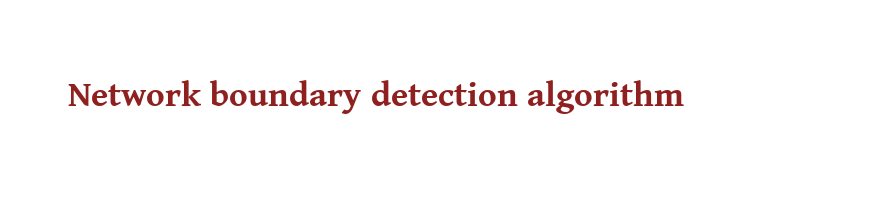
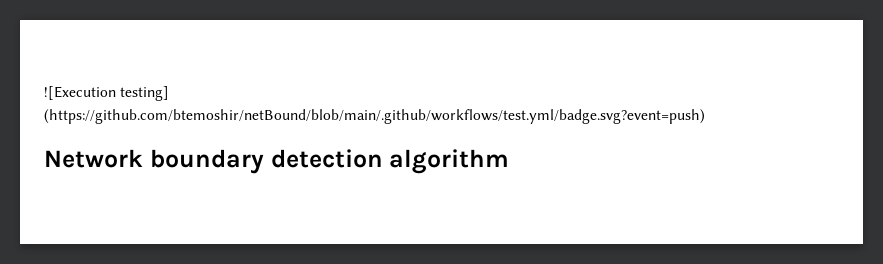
+ ![Execution testing] (https://github.com/btemoshir/netBound/blob/main/.github/workflows/test.yml/badge.svg?event=push)

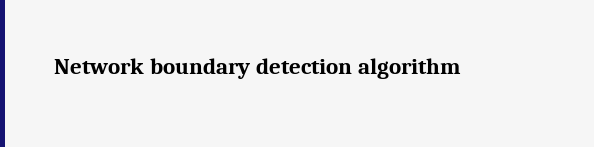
- ![Execution testing] (https://github.com/btemoshir/netBound/blob/main/.github/workflows/test.yml/badge.svg?event=push)

